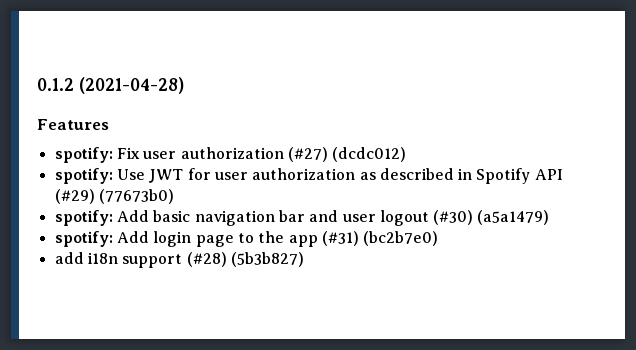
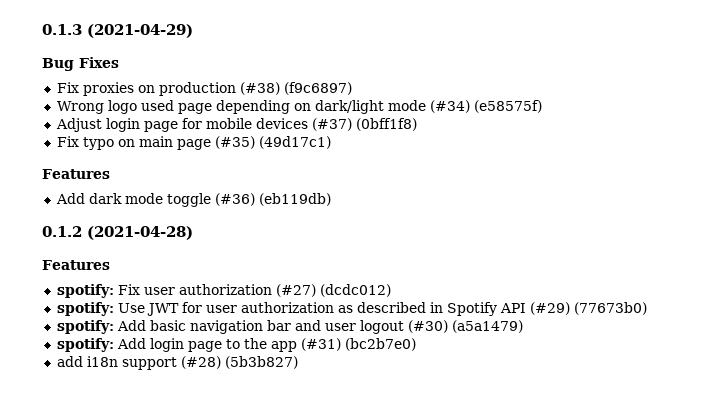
+ 0.1.3 (2021-04-29)
+ Bug Fixes
+ Fix proxies on production (#38) (f9c6897)
+ Wrong logo used page depending on dark/light mode (#34) (e58575f)
+ Adjust login page for mobile devices (#37) (0bff1f8)
+ Fix typo on main page (#35) (49d17c1)
+ Features
+ Add dark mode toggle (#36) (eb119db)

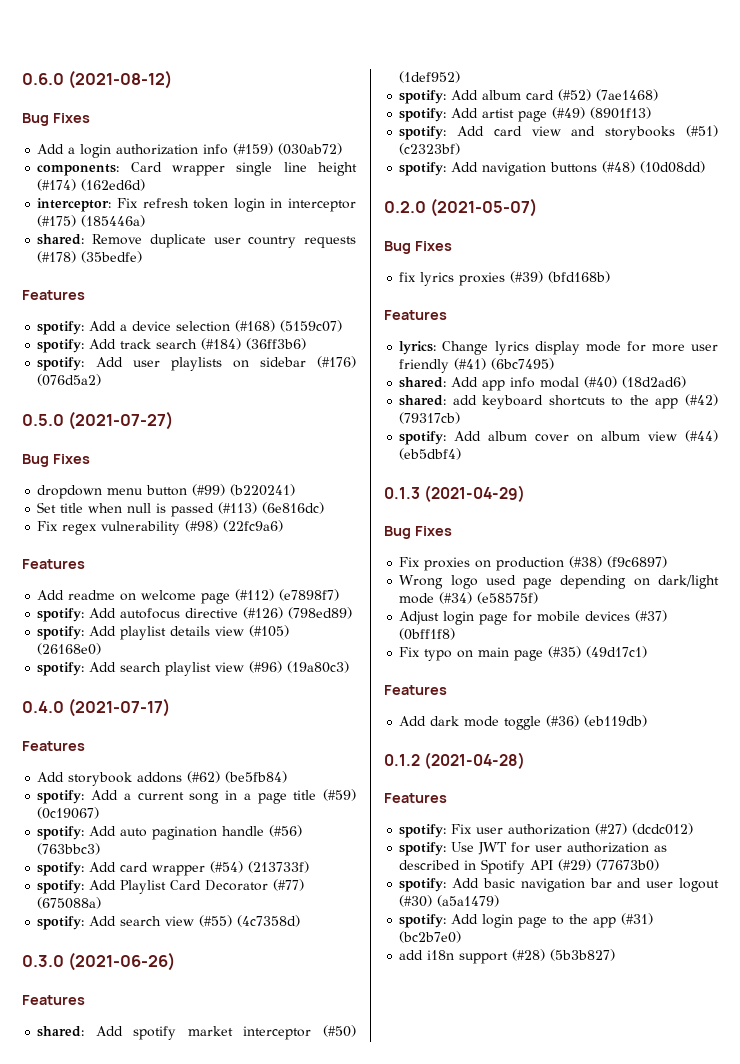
+ 0.6.0 (2021-08-12)
+ Bug Fixes
+ Add a login authorization info (#159) (030ab72)
+ components: Card wrapper single line height (#174) (162ed6d)
+ interceptor: Fix refresh token login in interceptor (#175) (185446a)
+ shared: Remove duplicate user country requests (#178) (35bedfe)
+ Features
+ spotify: Add a device selection (#168) (5159c07)
+ spotify: Add track search (#184) (36ff3b6)
+ spotify: Add user playlists on sidebar (#176) (076d5a2)
+ 0.5.0 (2021-07-27)
+ Bug Fixes
+ dropdown menu button (#99) (b220241)
+ Set title when null is passed (#113) (6e816dc)
+ Fix regex vulnerability (#98) (22fc9a6)
+ Features
+ Add readme on welcome page (#112) (e7898f7)
+ spotify: Add autofocus directive (#126) (798ed89)
+ spotify: Add playlist details view (#105) (26168e0)
+ spotify: Add search playlist view (#96) (19a80c3)
+ 0.4.0 (2021-07-17)
+ Features
+ Add storybook addons (#62) (be5fb84)
+ spotify: Add a current song in a page title (#59) (0c19067)
+ spotify: Add auto pagination handle (#56) (763bbc3)
+ spotify: Add card wrapper (#54) (213733f)
+ spotify: Add Playlist Card Decorator (#77) (675088a)
+ spotify: Add search view (#55) (4c7358d)
+ 0.3.0 (2021-06-26)
+ Features
+ shared: Add spotify market interceptor (#50) (1def952)
+ spotify: Add album card (#52) (7ae1468)
+ spotify: Add artist page (#49) (8901f13)
+ spotify: Add card view and storybooks (#51) (c2323bf)
+ spotify: Add navigation buttons (#48) (10d08dd)
+ 0.2.0 (2021-05-07)
+ Bug Fixes
+ fix lyrics proxies (#39) (bfd168b)
+ Features
+ lyrics: Change lyrics display mode for more user friendly (#41) (6bc7495)
+ shared: Add app info modal (#40) (18d2ad6)
+ shared: add keyboard shortcuts to the app (#42) (79317cb)
+ spotify: Add album cover on album view (#44) (eb5dbf4)

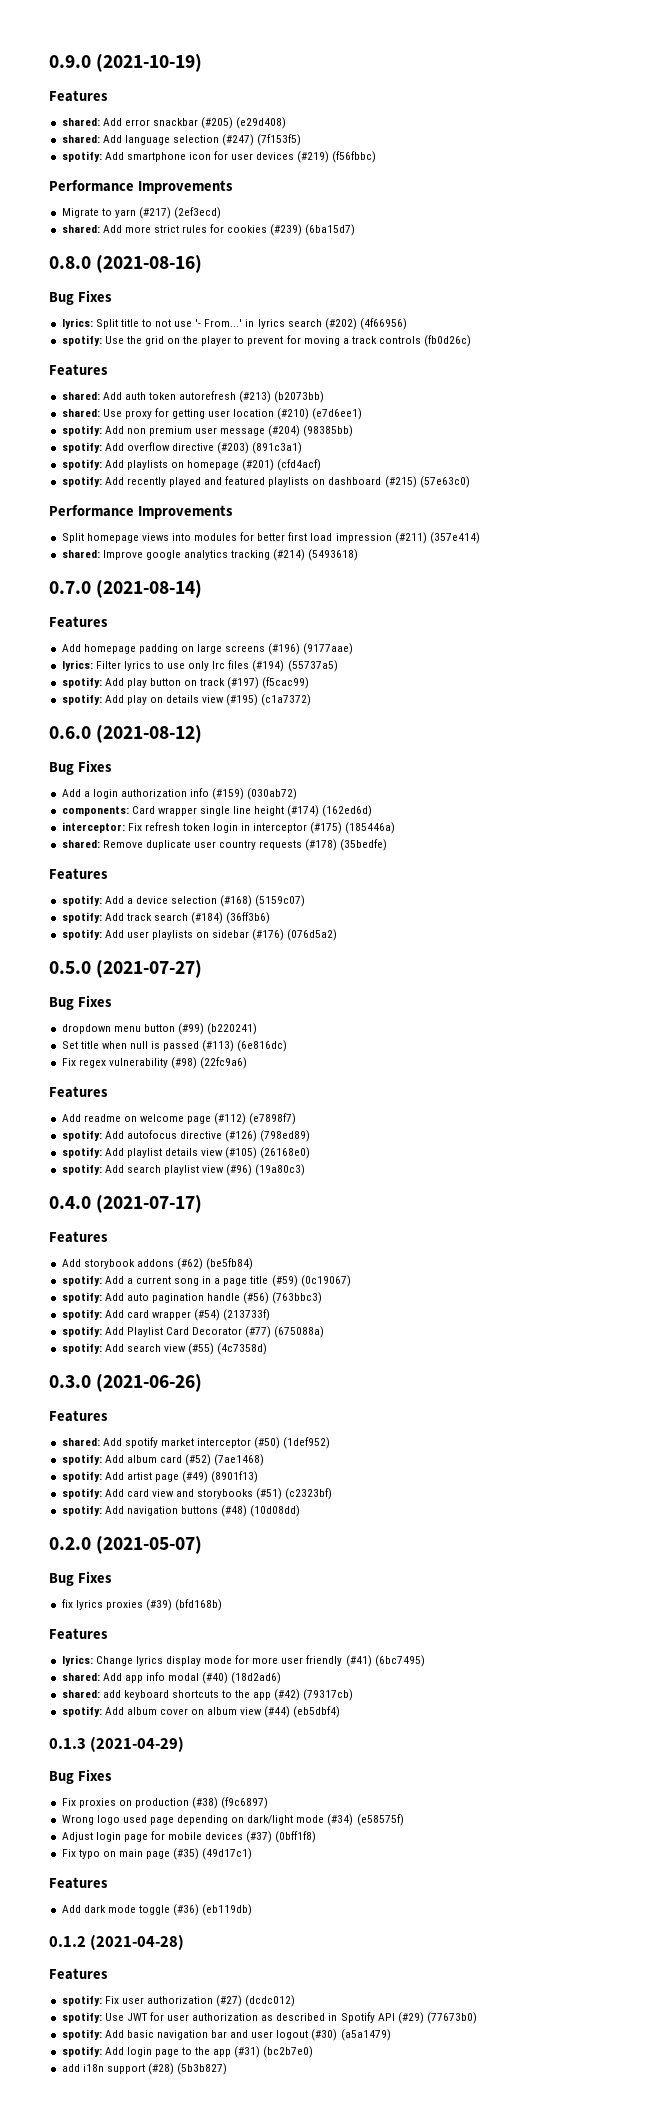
+ 0.9.0 (2021-10-19)
+ Features
+ shared: Add error snackbar (#205) (e29d408)
+ shared: Add language selection (#247) (7f153f5)
+ spotify: Add smartphone icon for user devices (#219) (f56fbbc)
+ Performance Improvements
+ Migrate to yarn (#217) (2ef3ecd)
+ shared: Add more strict rules for cookies (#239) (6ba15d7)
+ 0.8.0 (2021-08-16)
+ Bug Fixes
+ lyrics: Split title to not use '- From...' in lyrics search (#202) (4f66956)
+ spotify: Use the grid on the player to prevent for moving a track controls (fb0d26c)
+ Features
+ shared: Add auth token autorefresh (#213) (b2073bb)
+ shared: Use proxy for getting user location (#210) (e7d6ee1)
+ spotify: Add non premium user message (#204) (98385bb)
+ spotify: Add overflow directive (#203) (891c3a1)
+ spotify: Add playlists on homepage (#201) (cfd4acf)
+ spotify: Add recently played and featured playlists on dashboard (#215) (57e63c0)
+ Performance Improvements
+ Split homepage views into modules for better first load impression (#211) (357e414)
+ shared: Improve google analytics tracking (#214) (5493618)
+ 0.7.0 (2021-08-14)
+ Features
+ Add homepage padding on large screens (#196) (9177aae)
+ lyrics: Filter lyrics to use only lrc files (#194) (55737a5)
+ spotify: Add play button on track (#197) (f5cac99)
+ spotify: Add play on details view (#195) (c1a7372)

